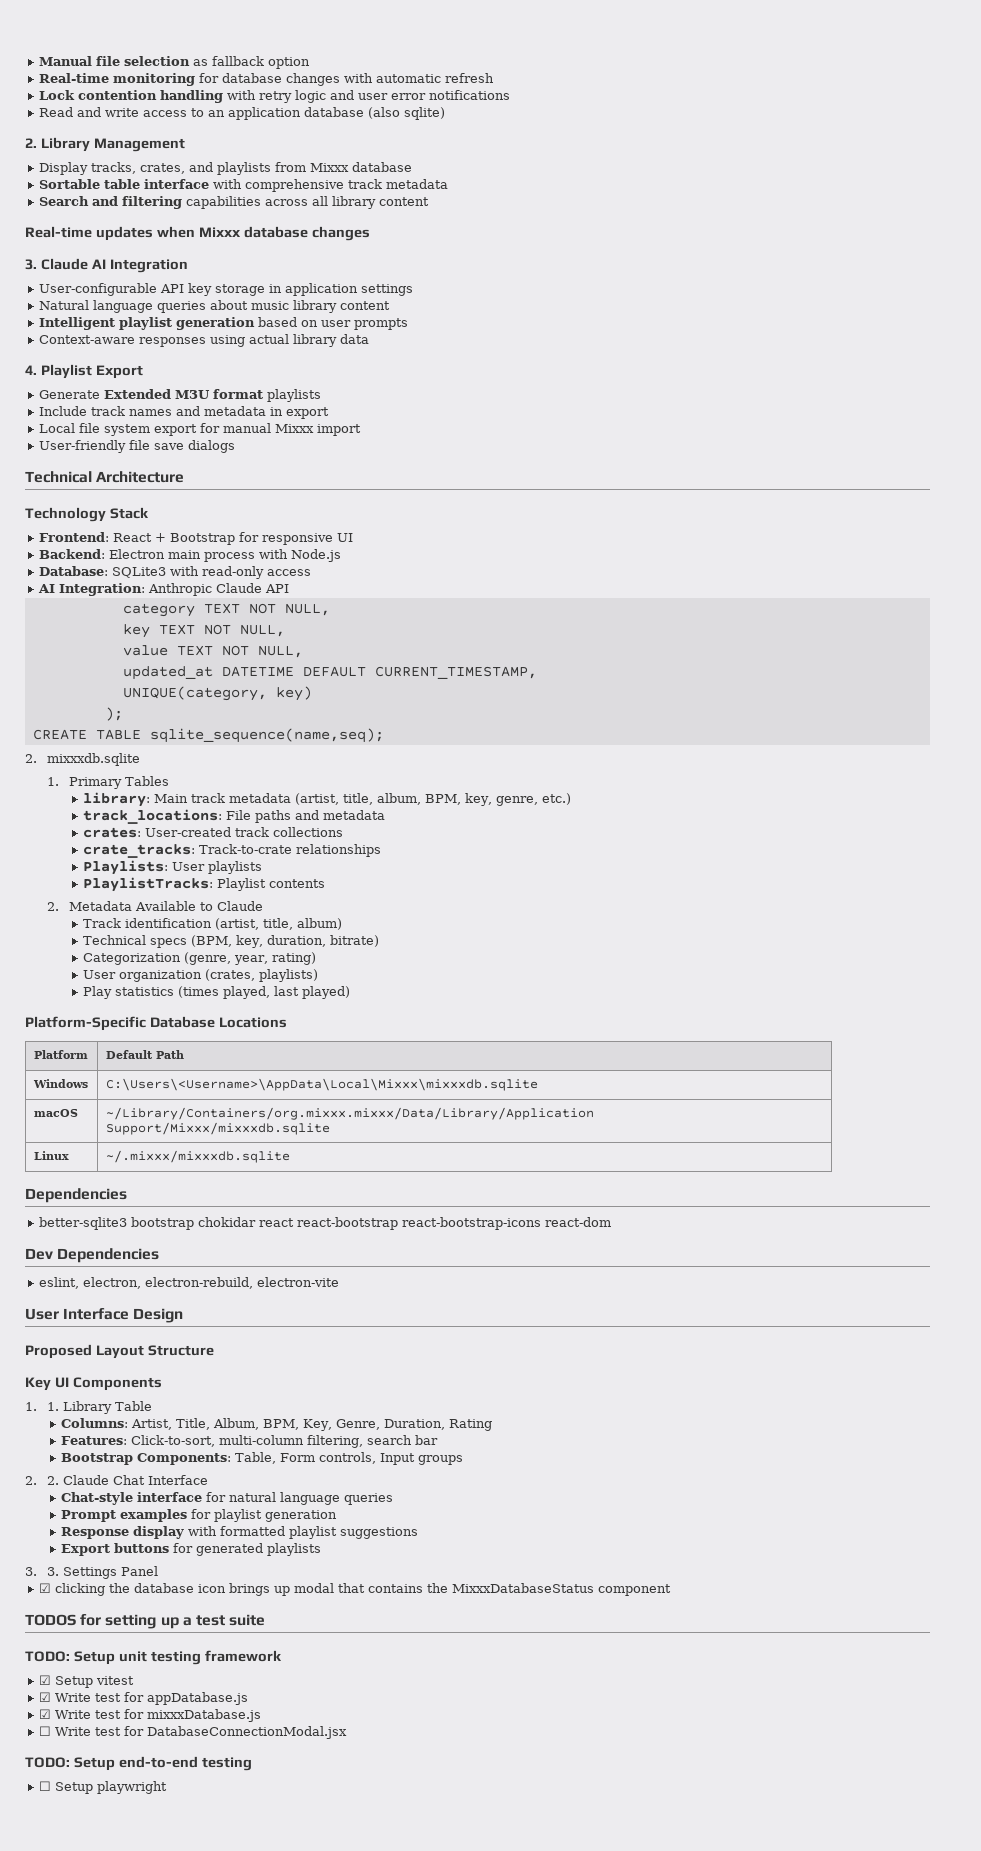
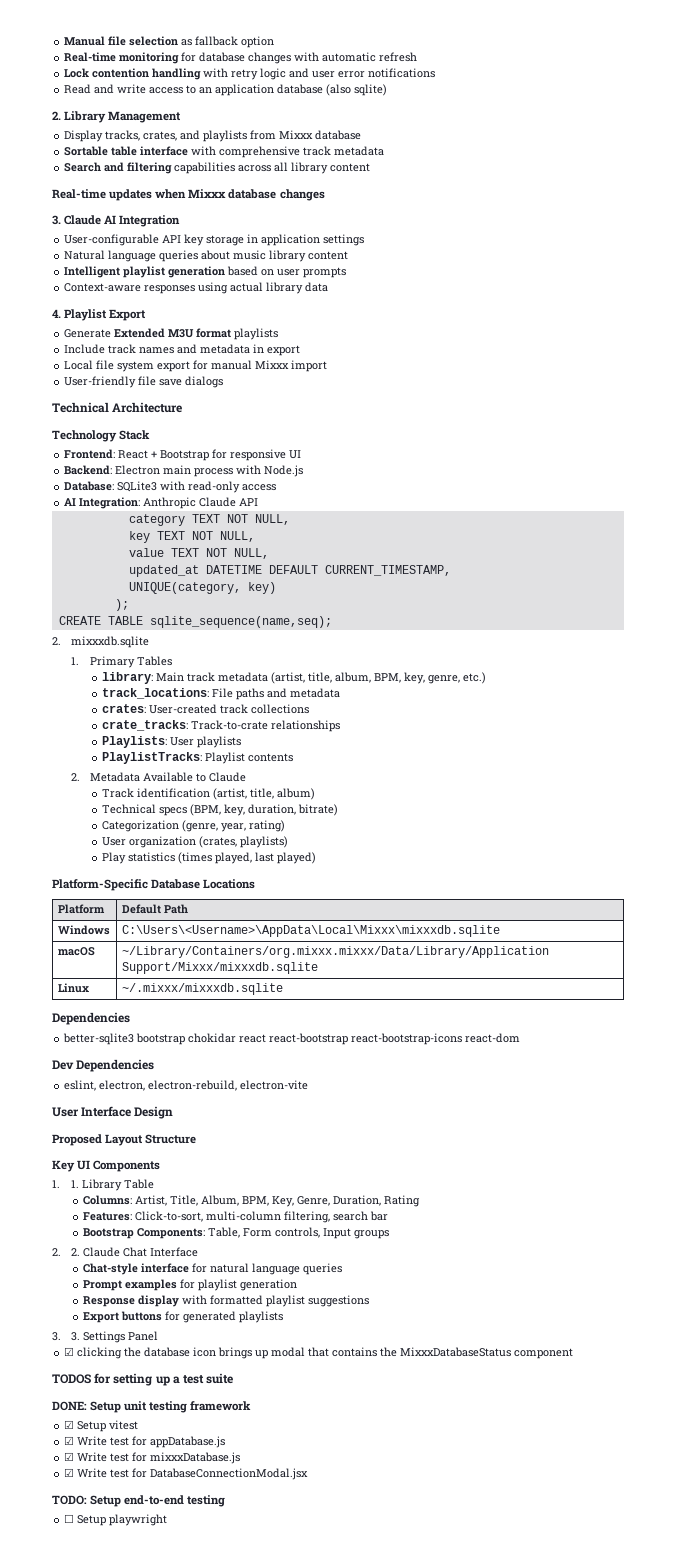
- TODO: Setup unit testing framework
+ DONE: Setup unit testing framework
- ☐ Write test for DatabaseConnectionModal.jsx
+ ☑ Write test for DatabaseConnectionModal.jsx

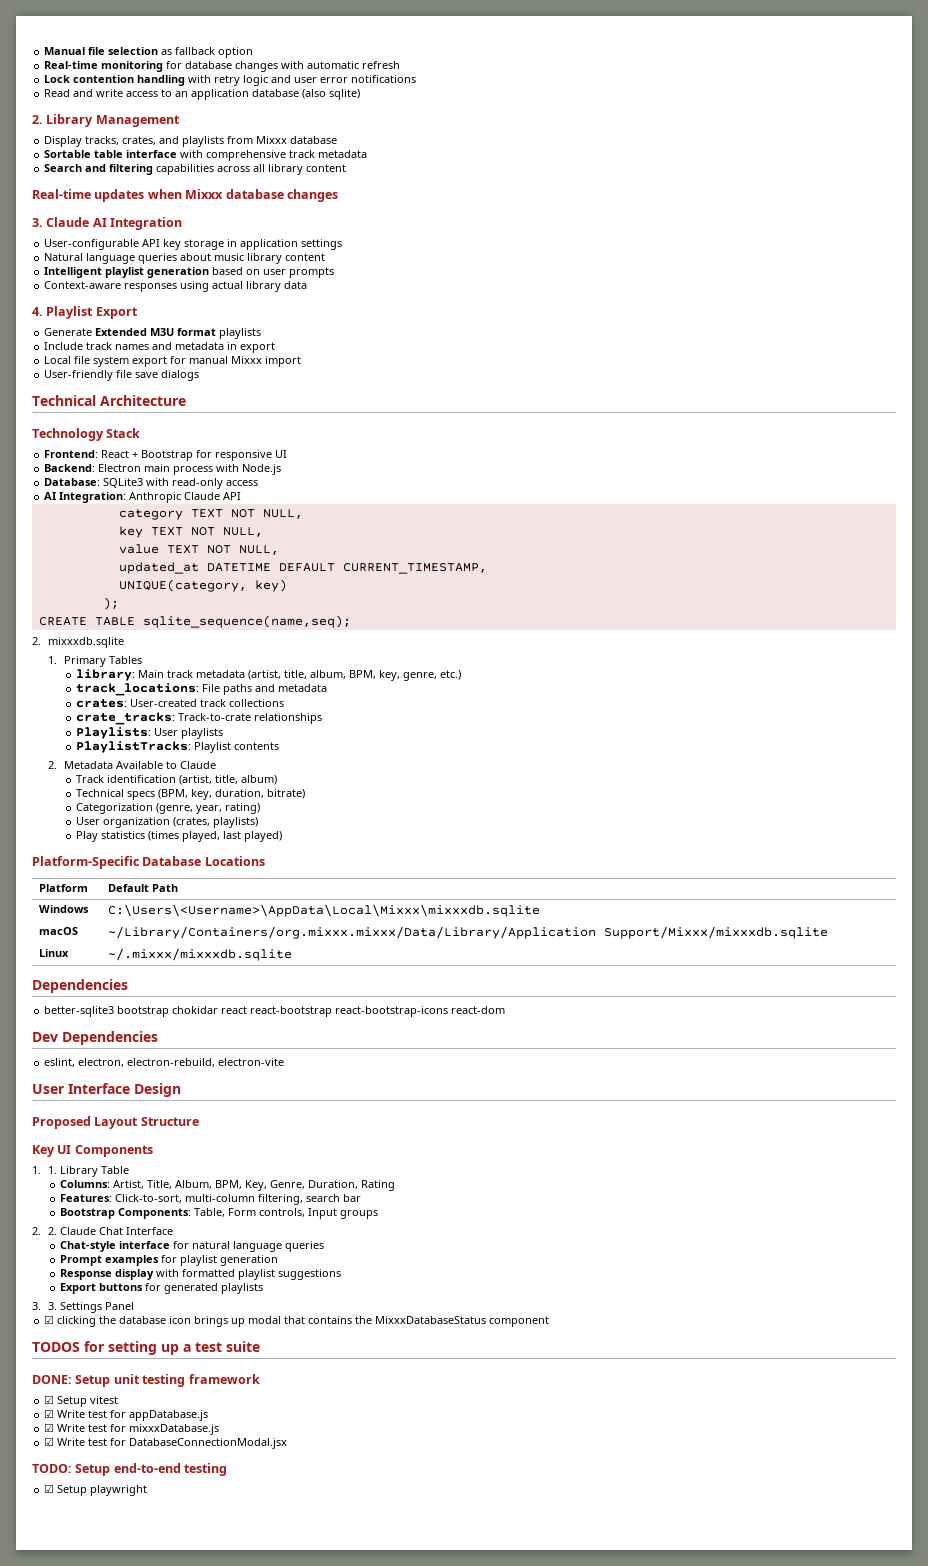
- ☐ Setup playwright
+ ☑ Setup playwright

